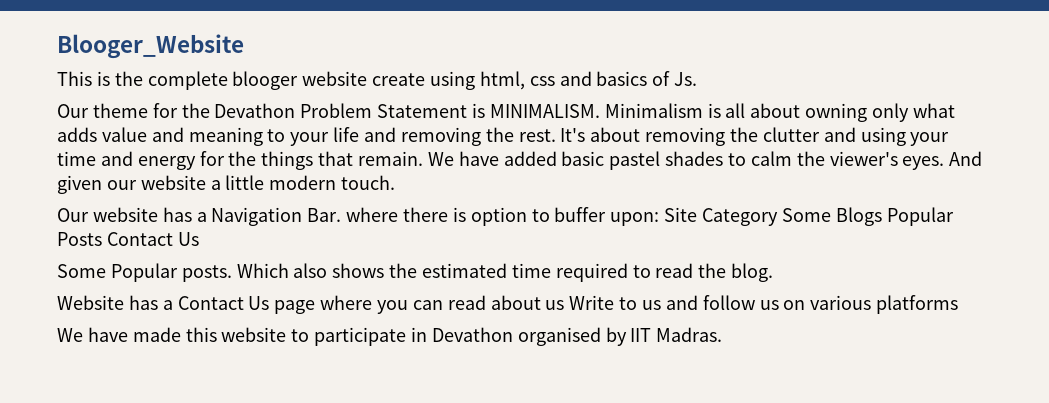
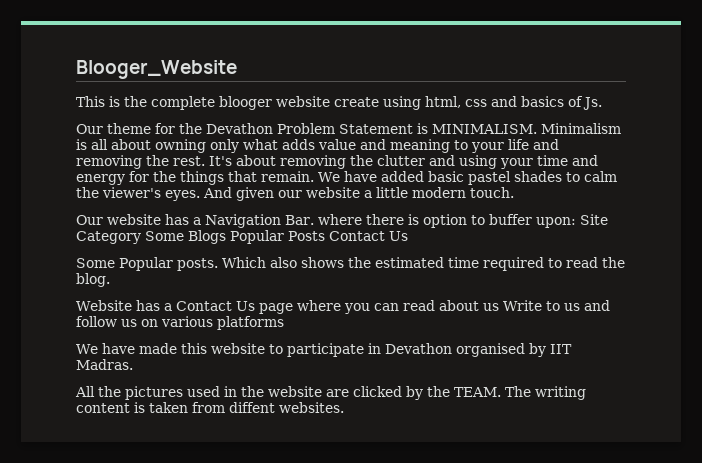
+ All the pictures used in the website are clicked by the TEAM. The writing content is taken from diffent websites.

